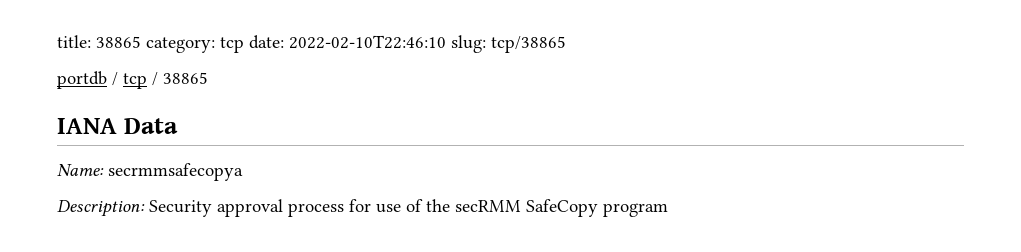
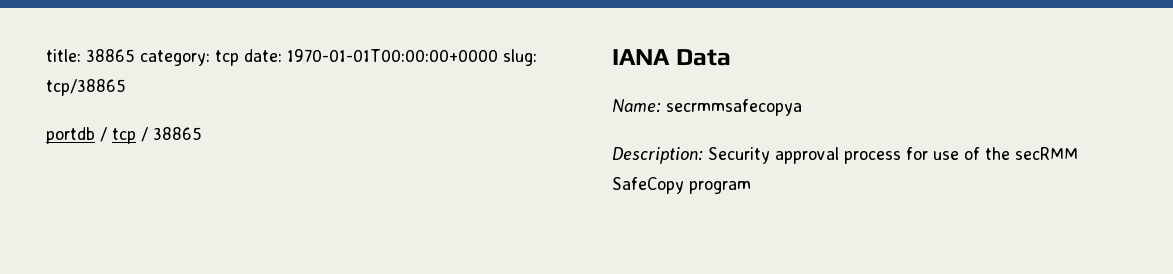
- title: 38865 category: tcp date: 2022-02-10T22:46:10 slug: tcp/38865
+ title: 38865 category: tcp date: 1970-01-01T00:00:00+0000 slug: tcp/38865

